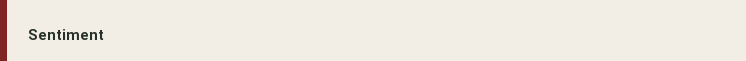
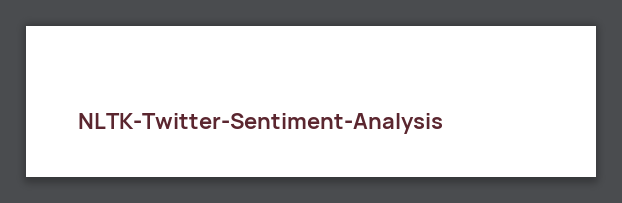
- Sentiment
+ NLTK-Twitter-Sentiment-Analysis

